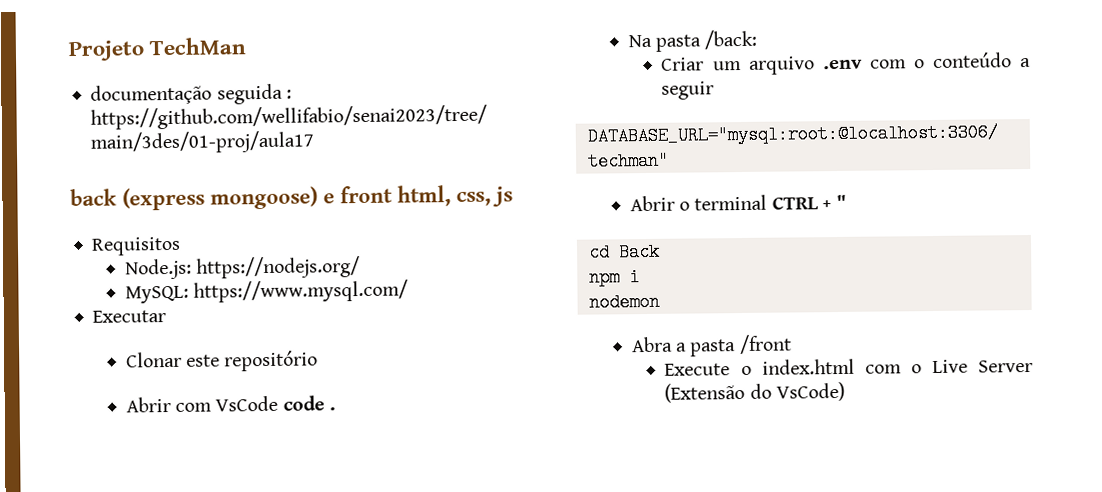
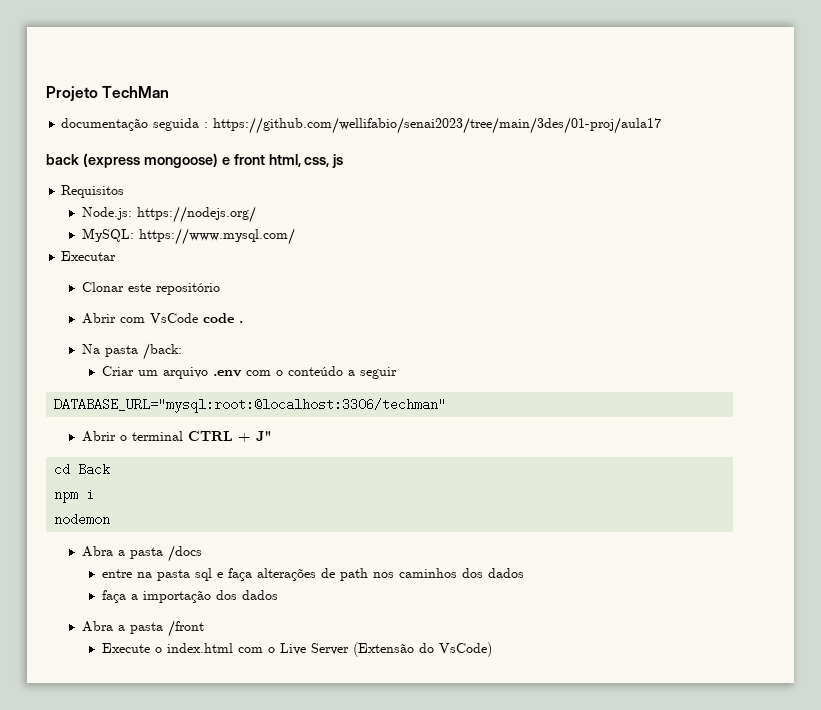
- Abrir o terminal CTRL + "
+ Abrir o terminal CTRL + J"
+ Abra a pasta /docs
+ entre na pasta sql e faça alterações de path nos caminhos dos dados
+ faça a importação dos dados

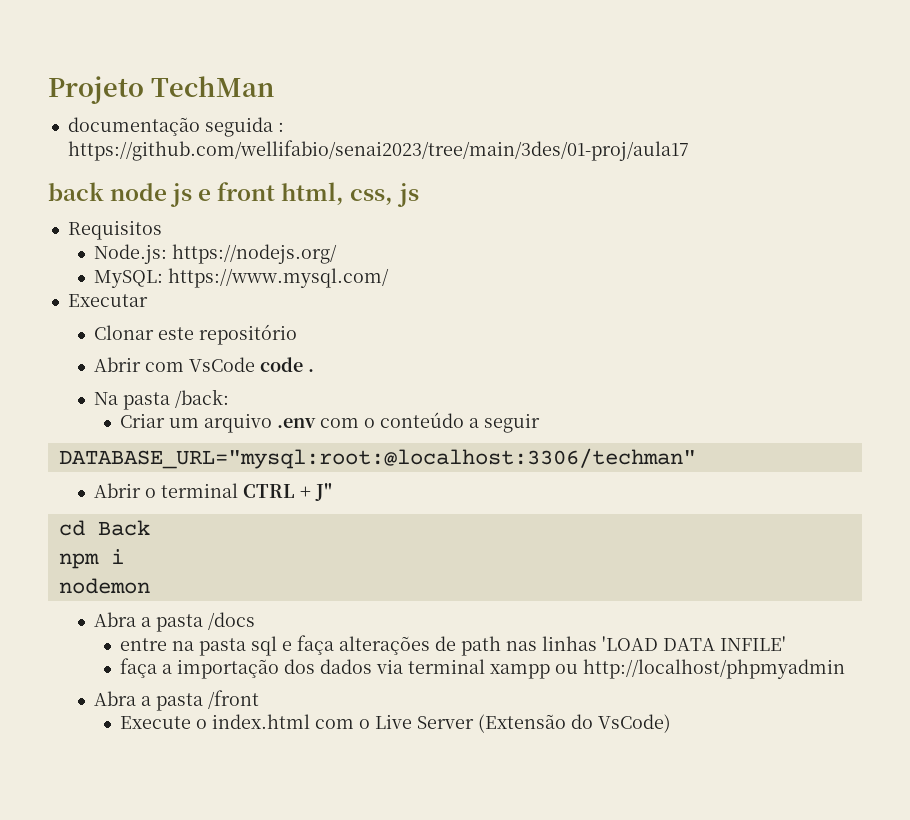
- back (express mongoose) e front html, css, js
+ back node js e front html, css, js
- entre na pasta sql e faça alterações de path nos caminhos dos dados
+ entre na pasta sql e faça alterações de path nas linhas 'LOAD DATA INFILE'
- faça a importação dos dados
+ faça a importação dos dados via terminal xampp ou http://localhost/phpmyadmin

